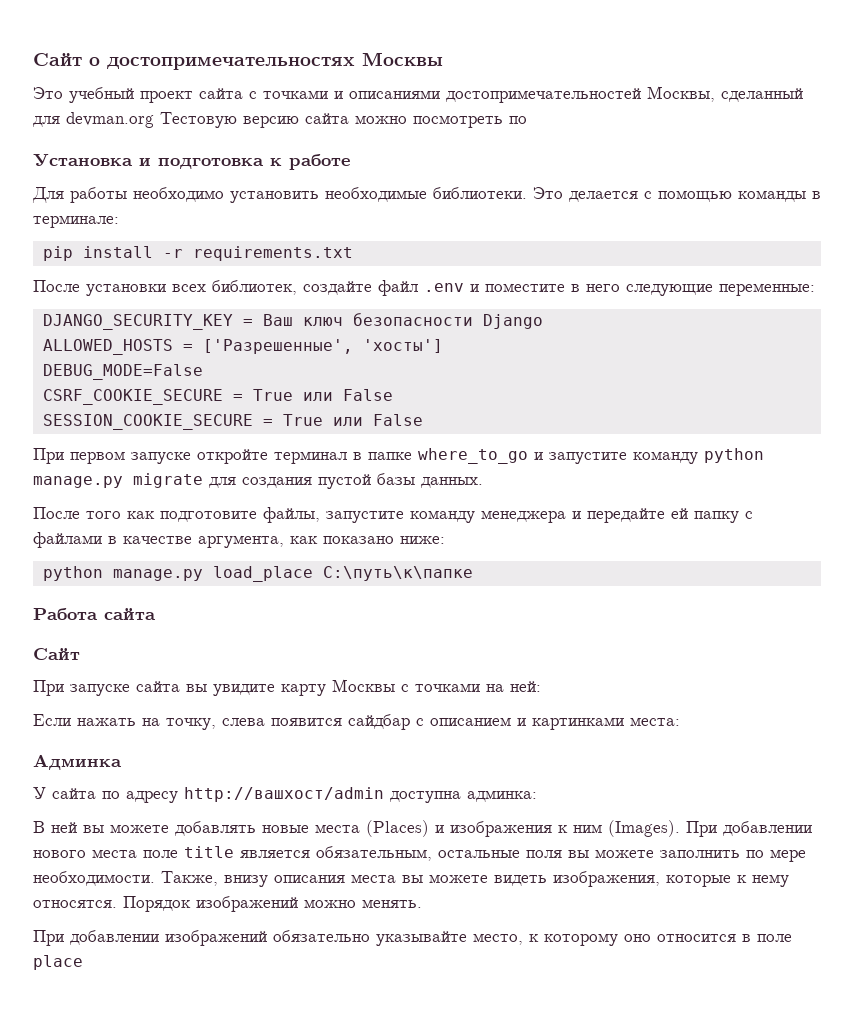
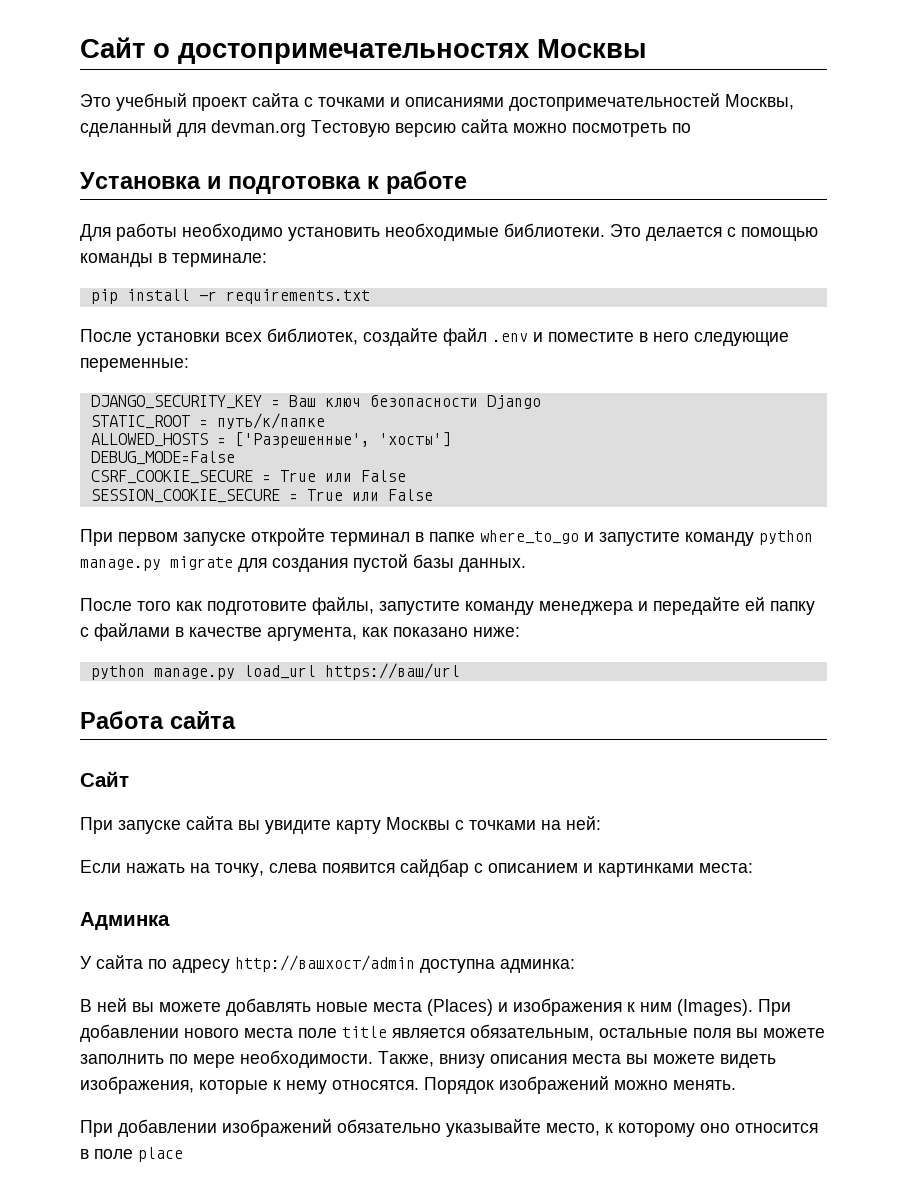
+ STATIC_ROOT = путь/к/папке
- python manage.py load_place C:\путь\к\папке
+ python manage.py load_url https://ваш/url

